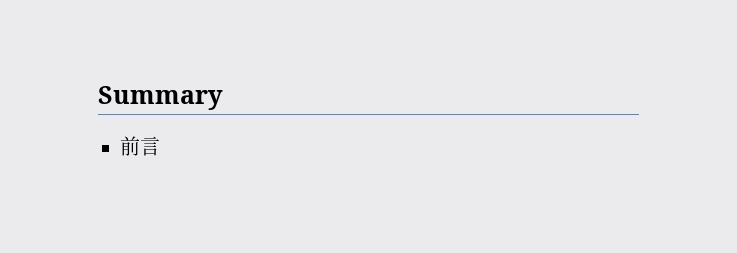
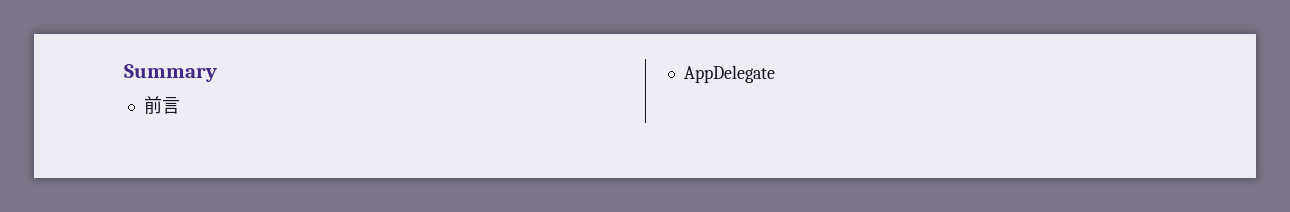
+ AppDelegate

